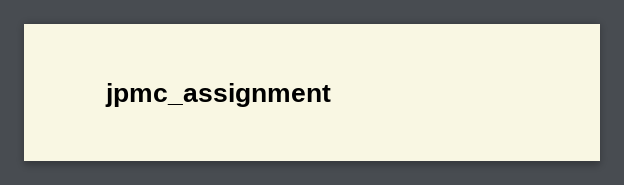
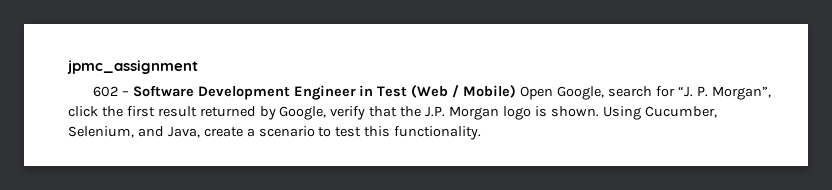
+ 602 – Software Development Engineer in Test (Web / Mobile) Open Google, search for “J. P. Morgan”, click the first result returned by Google, verify that the J.P. Morgan logo is shown. Using Cucumber, Selenium, and Java, create a scenario to test this functionality.

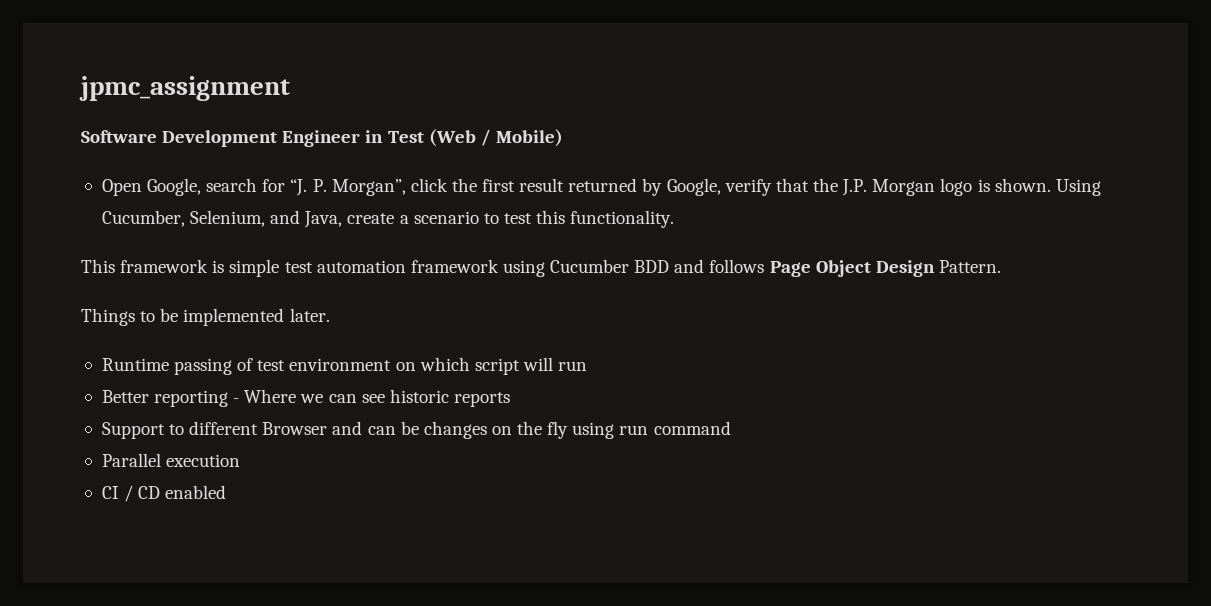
- 602 – Software Development Engineer in Test (Web / Mobile) Open Google, search for “J. P. Morgan”, click the first result returned by Google, verify that the J.P. Morgan logo is shown.
+ Software Development Engineer in Test (Web / Mobile)
+ Open Google, search for “J. P. Morgan”, click the first result returned by Google, verify that the J.P. Morgan logo is shown.
+ This framework is simple test automation framework using Cucumber BDD and follows Page Object Design Pattern.
+ Things to be implemented later.
+ Runtime passing of test environment on which script will run
+ Better reporting - Where we can see historic reports
+ Support to different Browser and can be changes on the fly using run command
+ Parallel execution
+ CI / CD enabled

